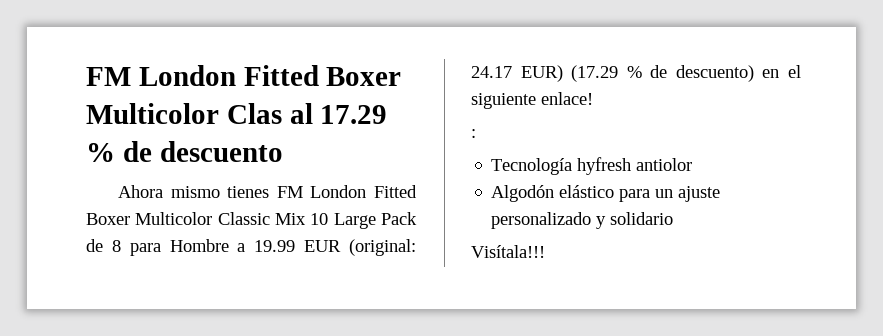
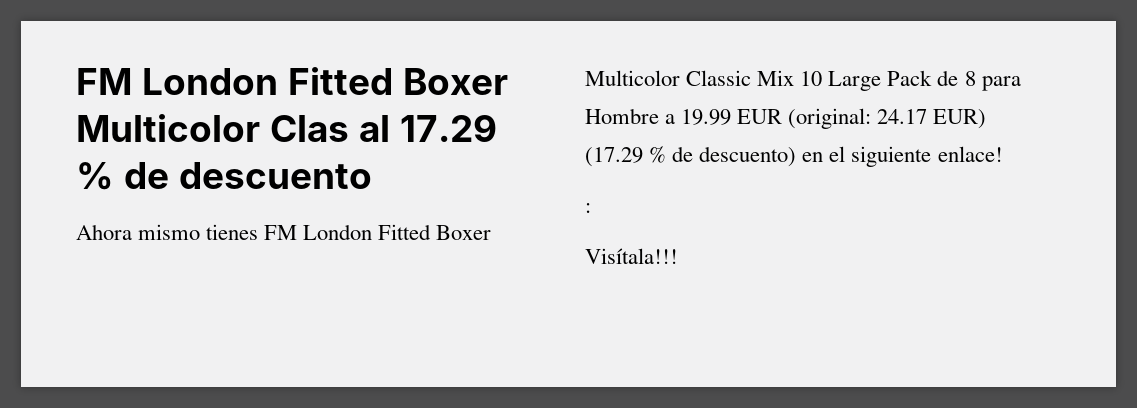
- Tecnología hyfresh antiolor
- Algodón elástico para un ajuste personalizado y solidario

